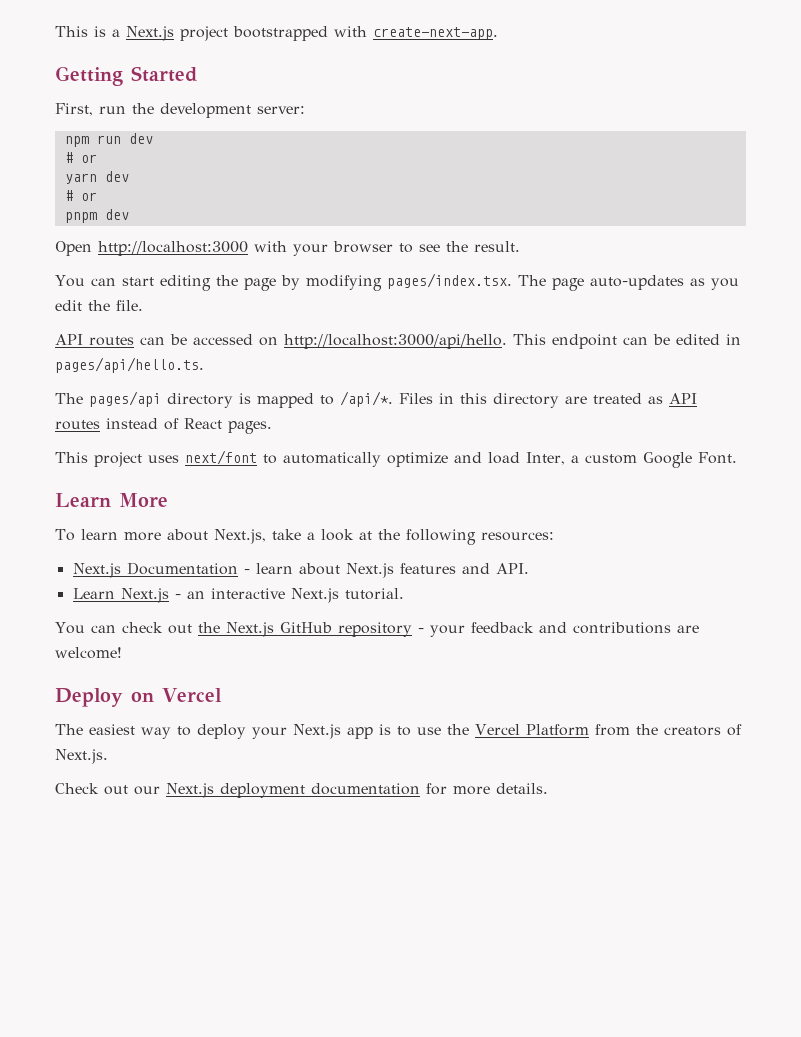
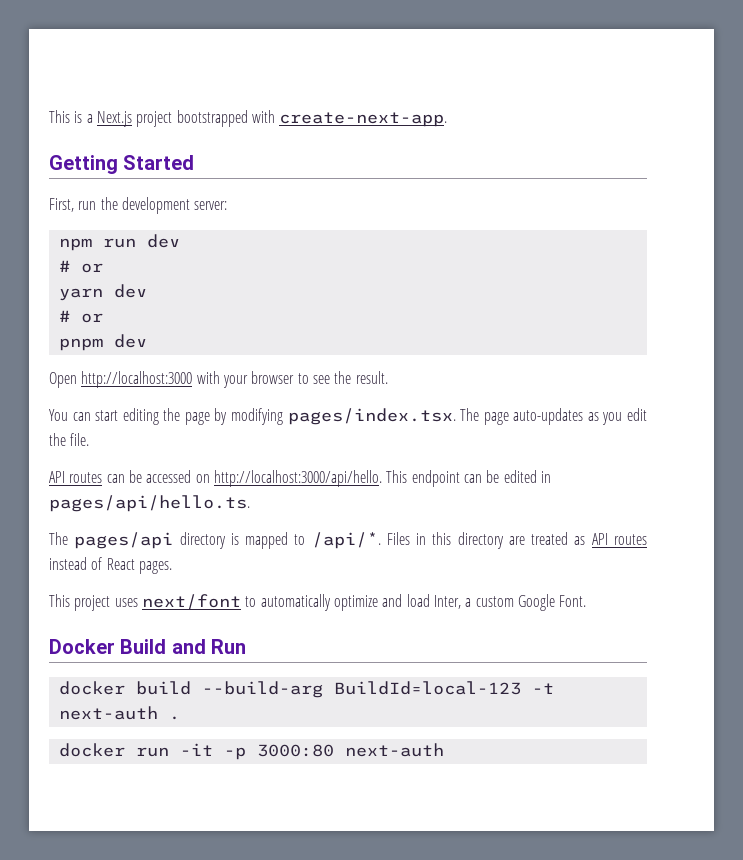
- Learn More
- To learn more about Next.js, take a look at the following resources:
- Next.js Documentation - learn about Next.js features and API.
- Learn Next.js - an interactive Next.js tutorial.
- You can check out the Next.js GitHub repository - your feedback and contributions are welcome!
- Deploy on Vercel
- The easiest way to deploy your Next.js app is to use the Vercel Platform from the creators of Next.js.
- Check out our Next.js deployment documentation for more details.
+ Docker Build and Run
+ docker build --build-arg BuildId=local-123 -t next-auth .
+ docker run -it -p 3000:80 next-auth

